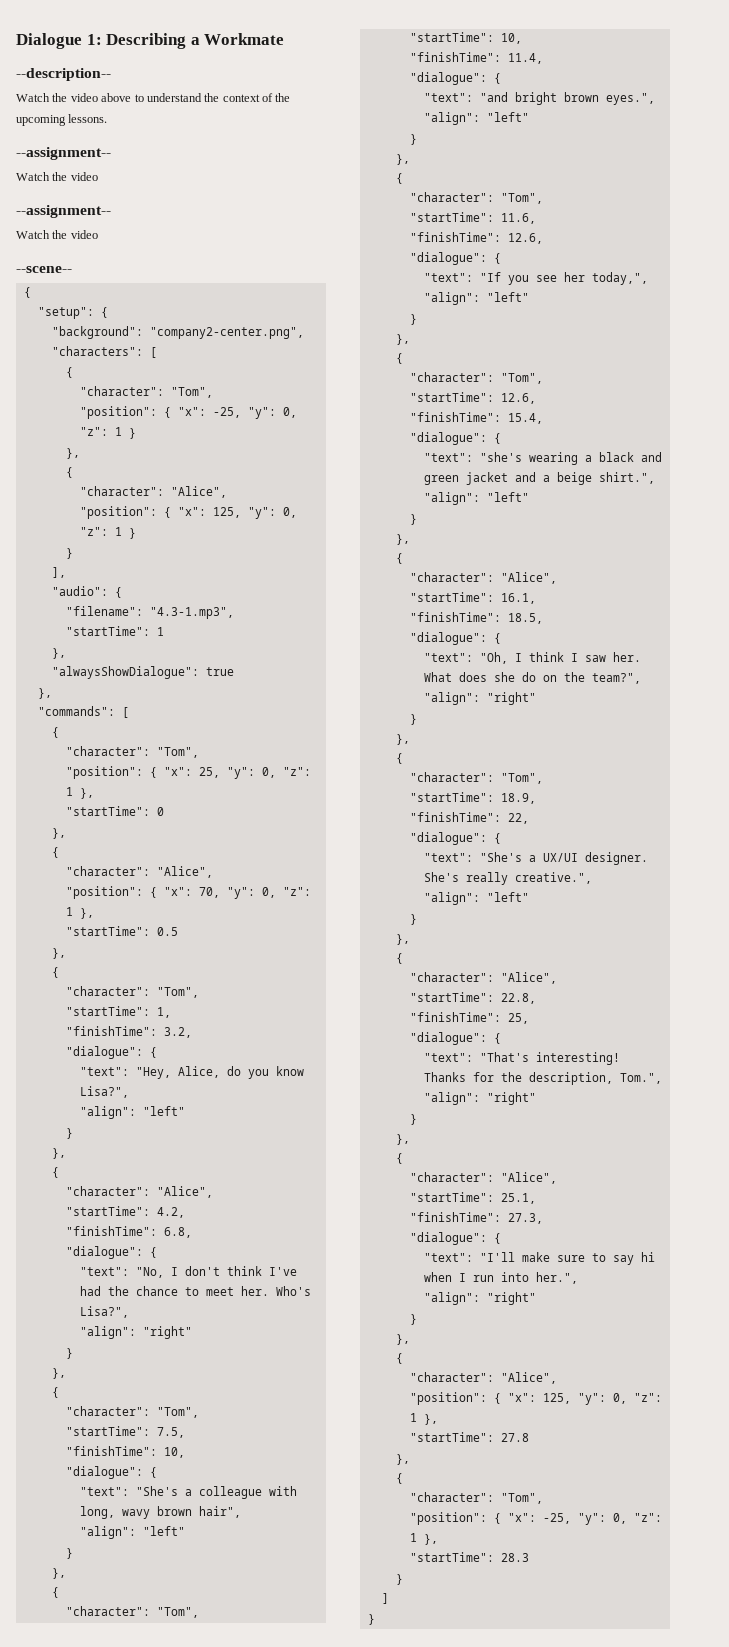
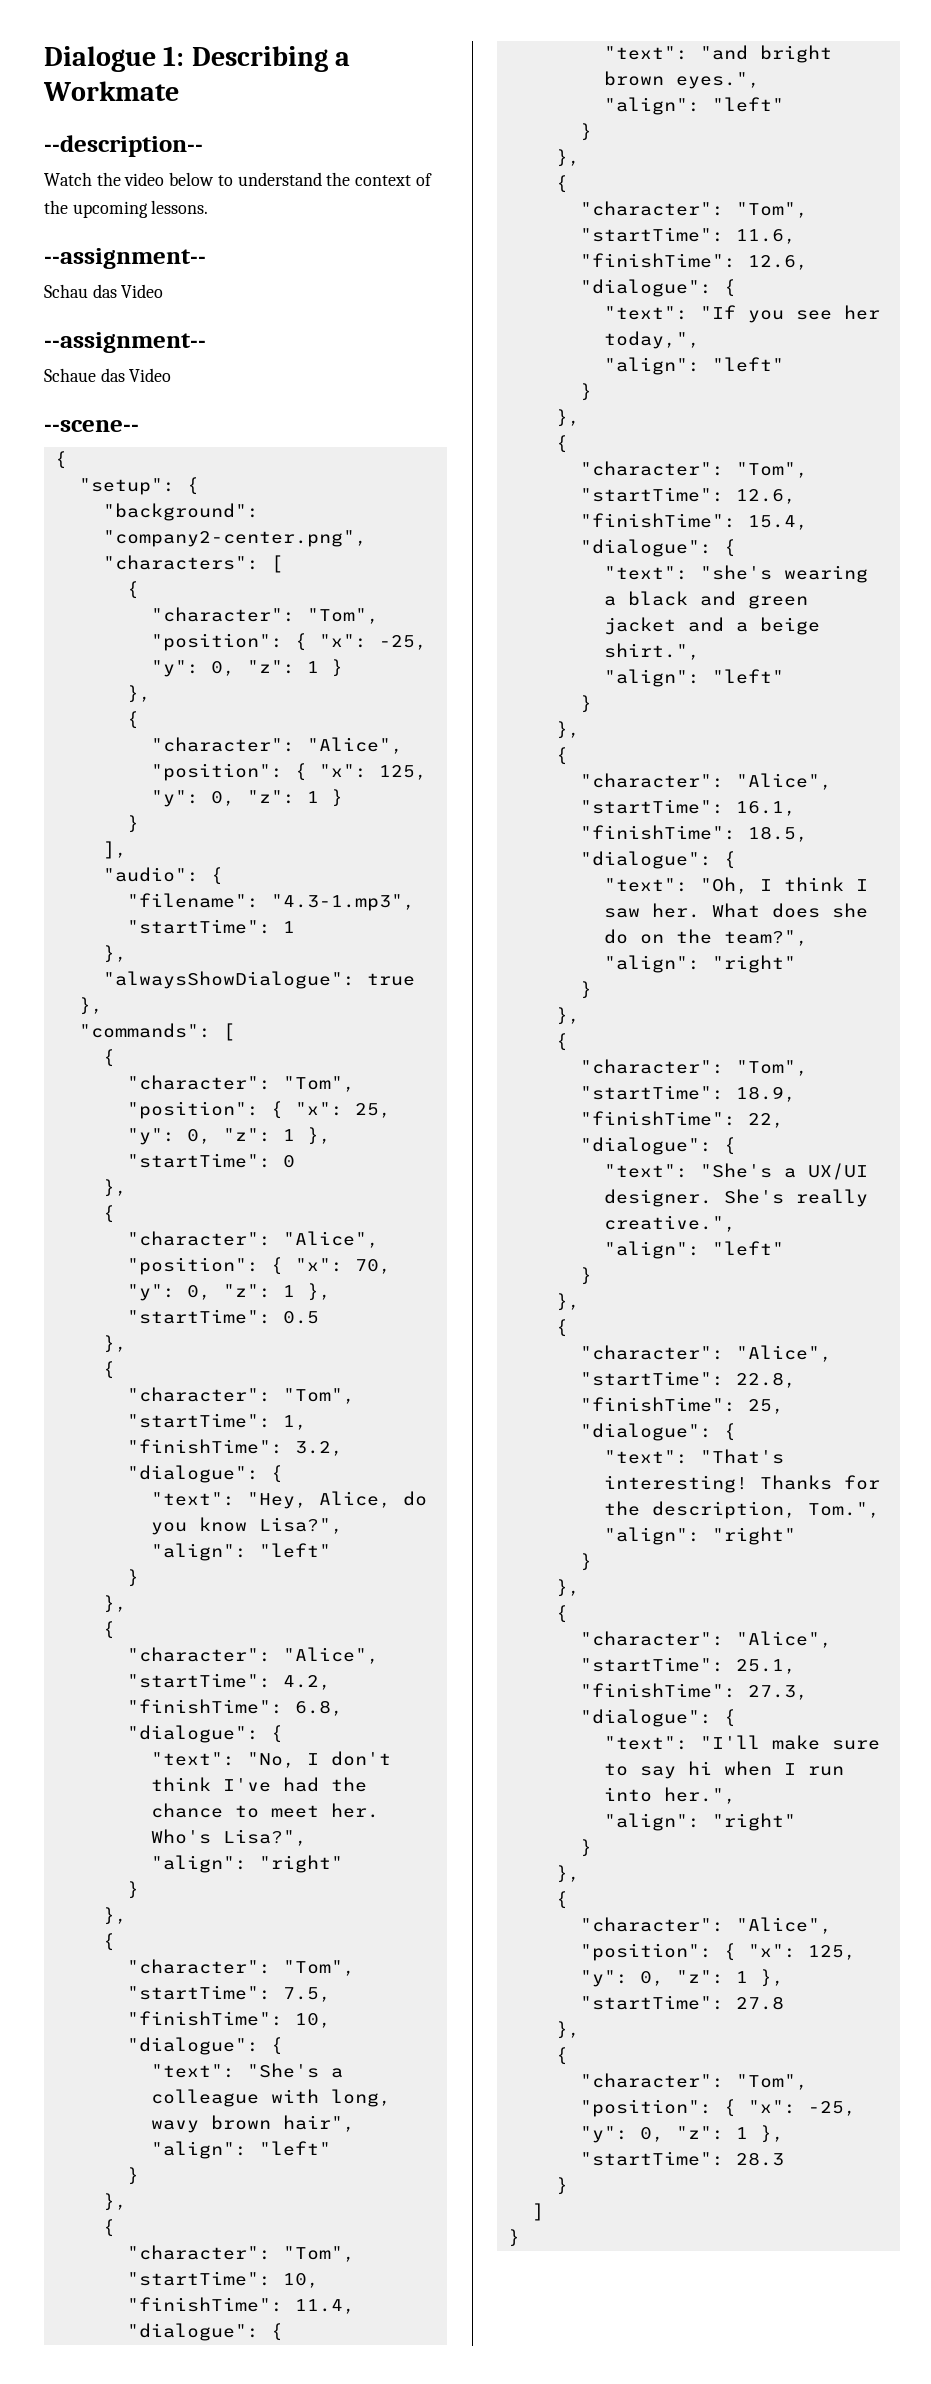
- Watch the video above to understand the context of the upcoming lessons.
+ Watch the video below to understand the context of the upcoming lessons.
  --assignment--
- Watch the video
+ Schau das Video
  --assignment--
- Watch the video
+ Schaue das Video

